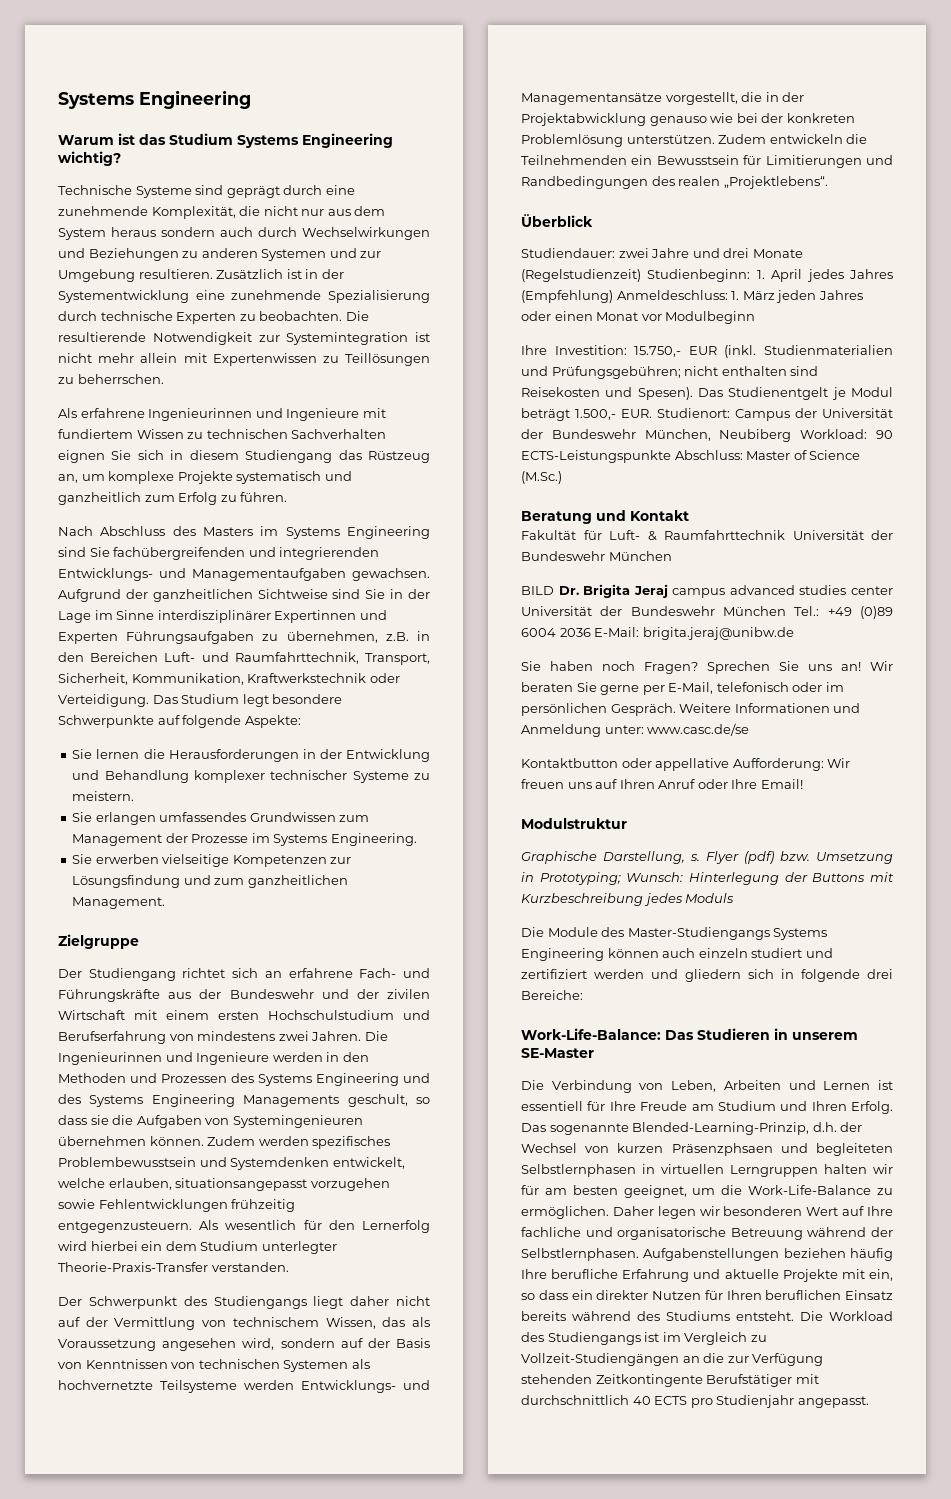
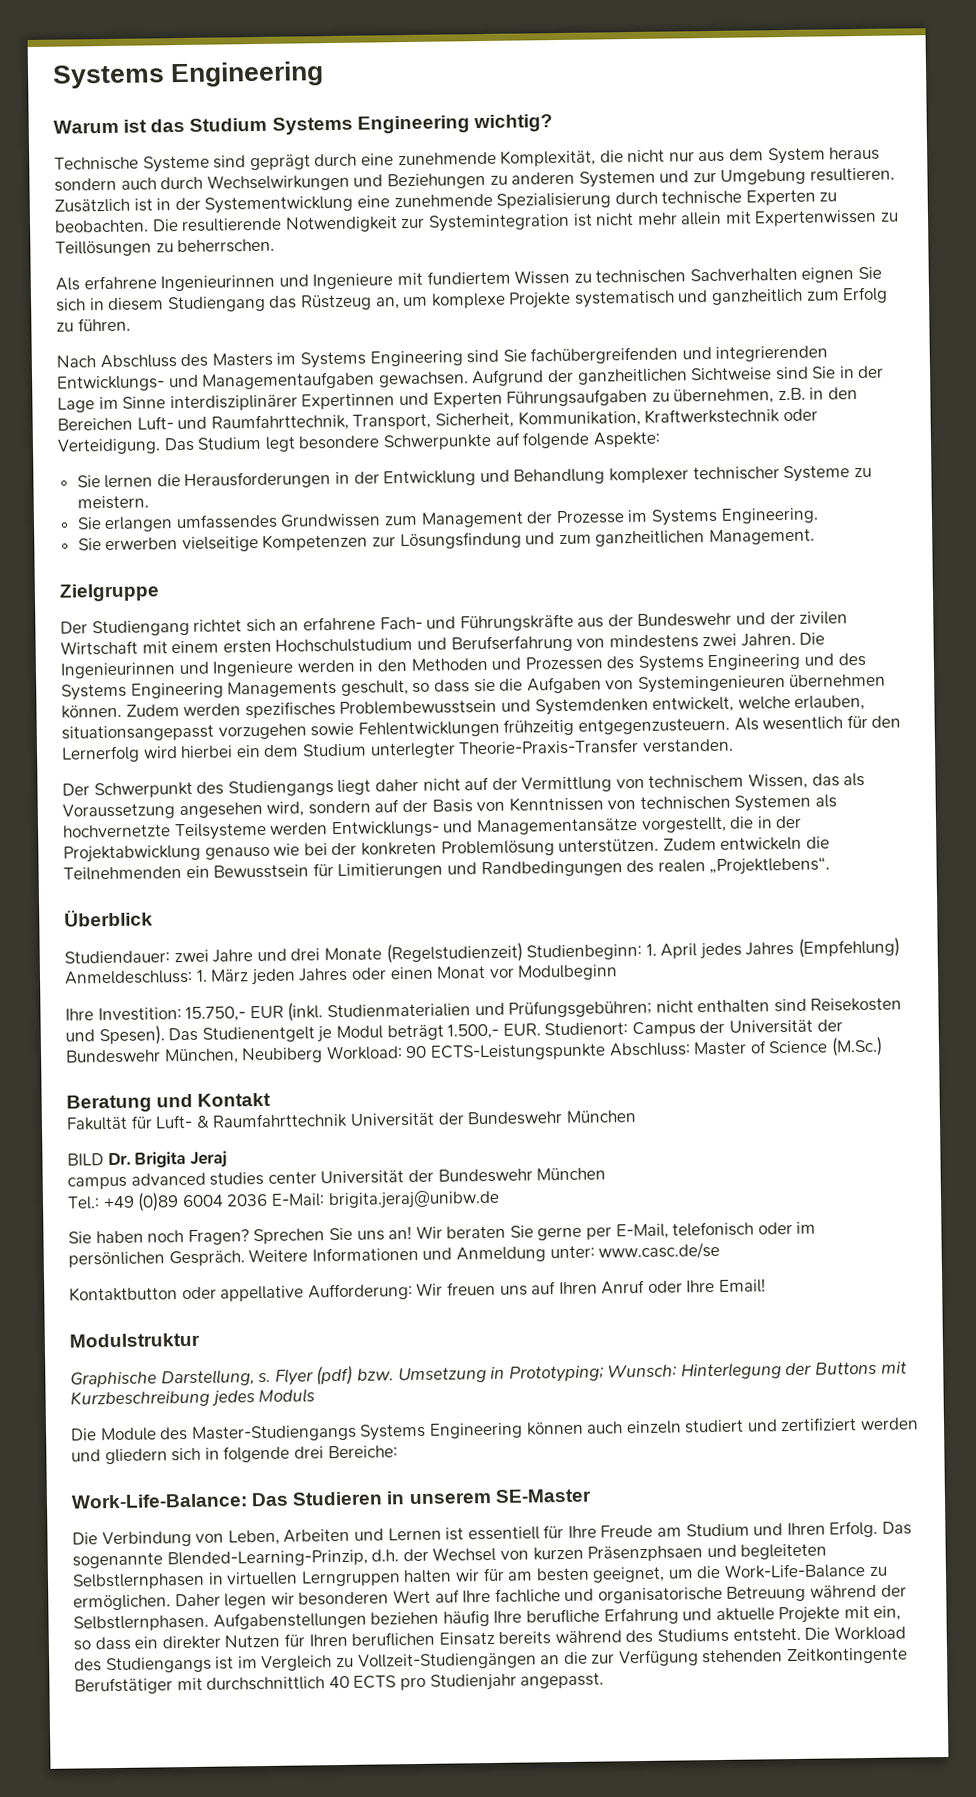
- BILD Dr. Brigita Jeraj campus advanced studies center Universität der Bundeswehr München Tel.: +49 (0)89 6004 2036 E-Mail: brigita.jeraj@unibw.de
+ BILD Dr. Brigita Jeraj
+ campus advanced studies center Universität der Bundeswehr München
+ Tel.: +49 (0)89 6004 2036 E-Mail: brigita.jeraj@unibw.de

